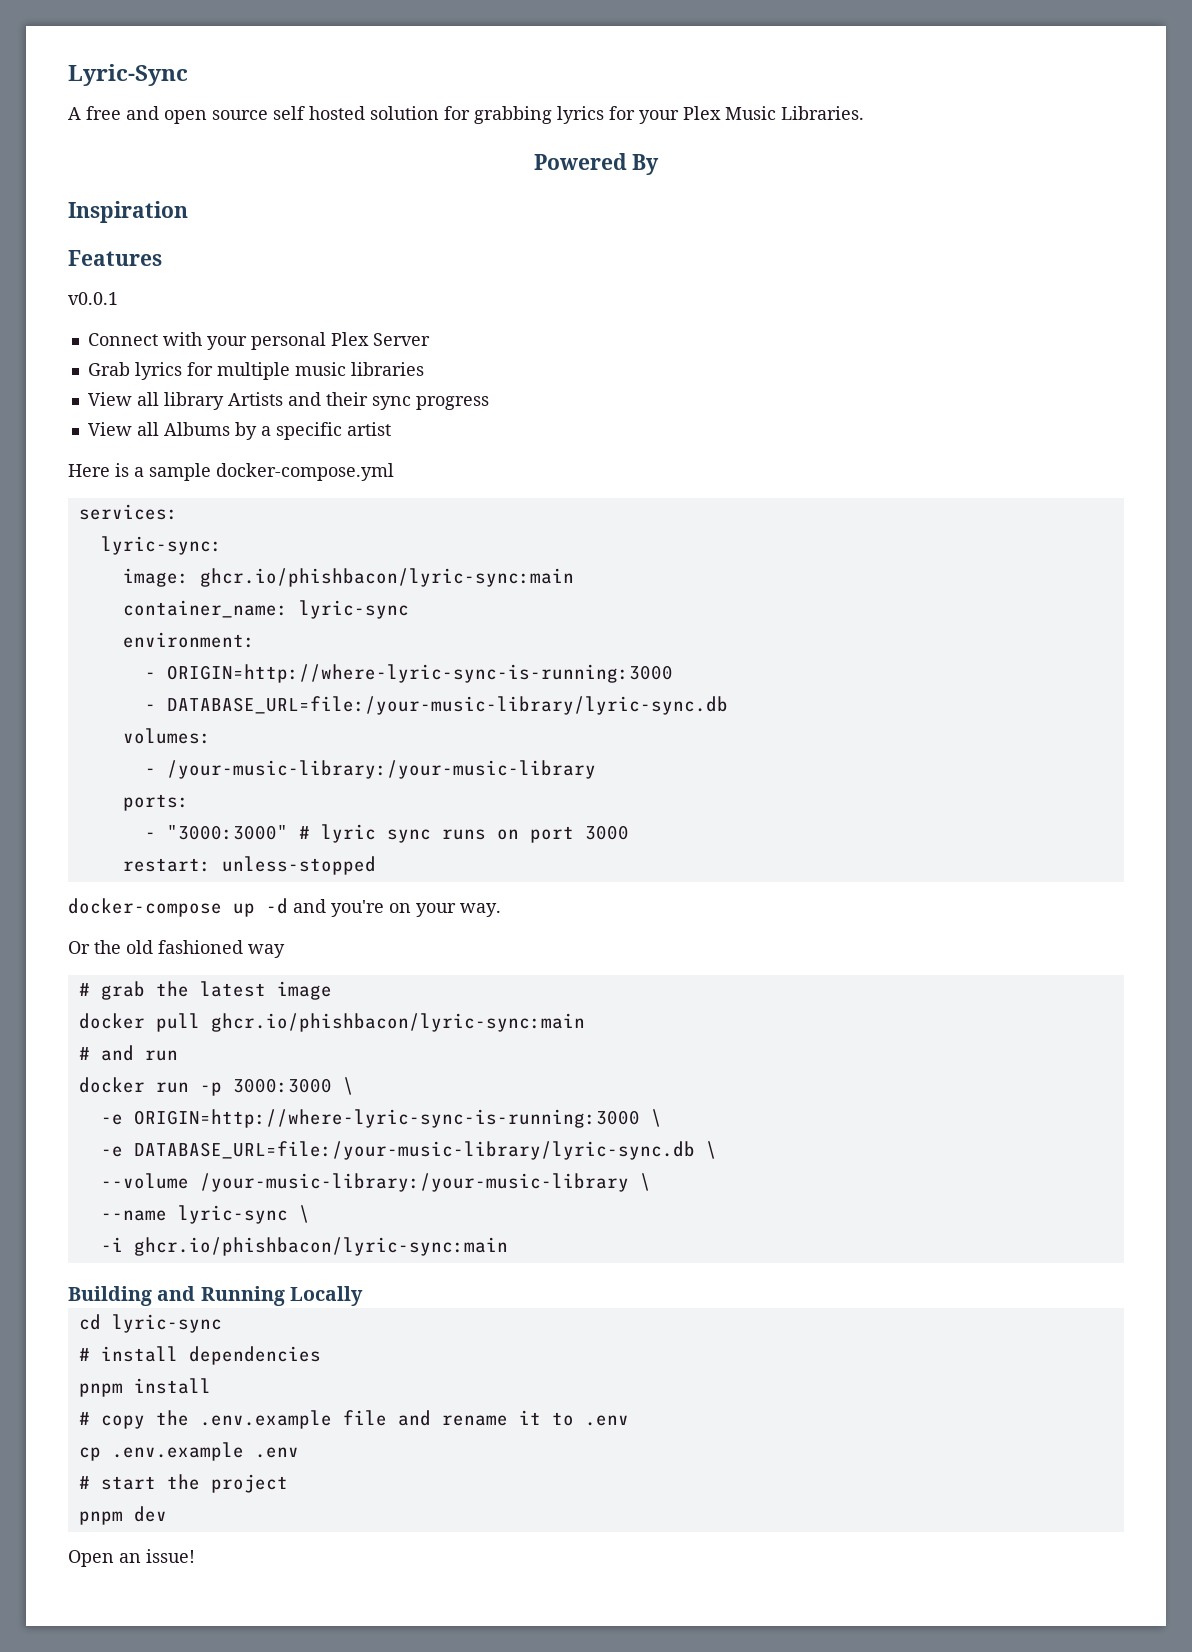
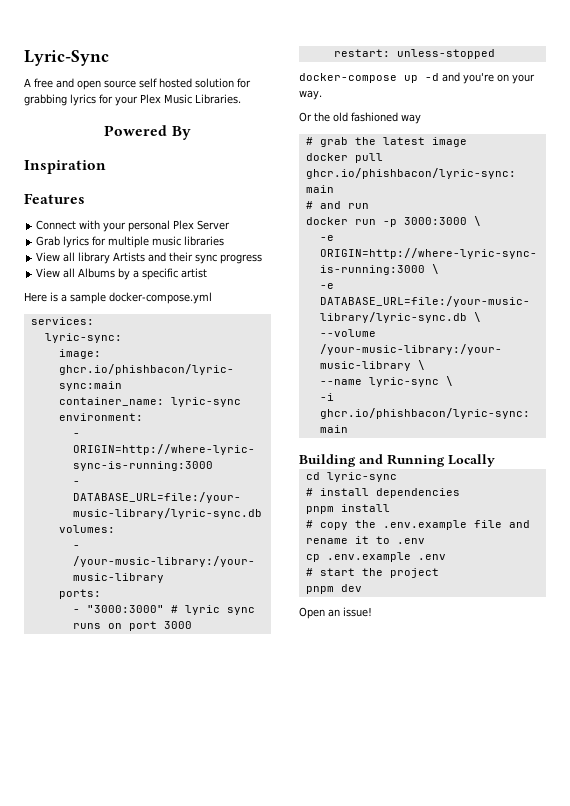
- v0.0.1

